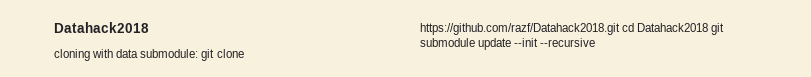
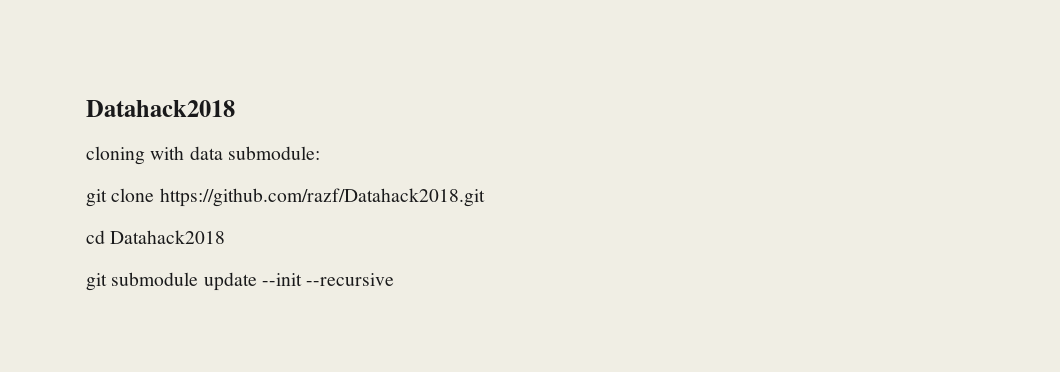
- cloning with data submodule: git clone https://github.com/razf/Datahack2018.git cd Datahack2018 git submodule update --init --recursive
+ cloning with data submodule:
+ git clone https://github.com/razf/Datahack2018.git
+ cd Datahack2018
+ git submodule update --init --recursive

